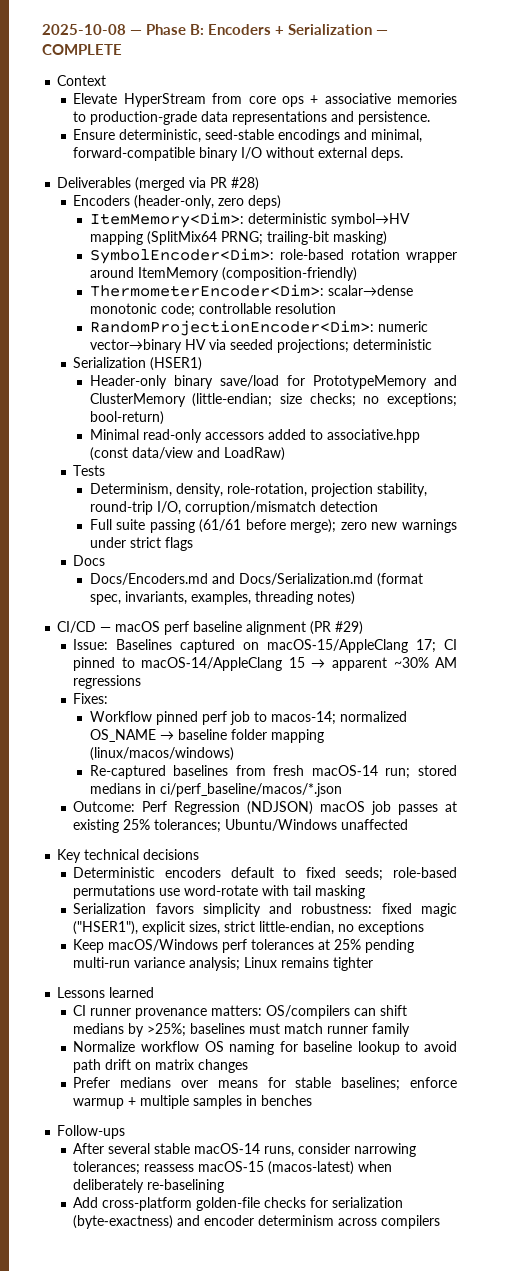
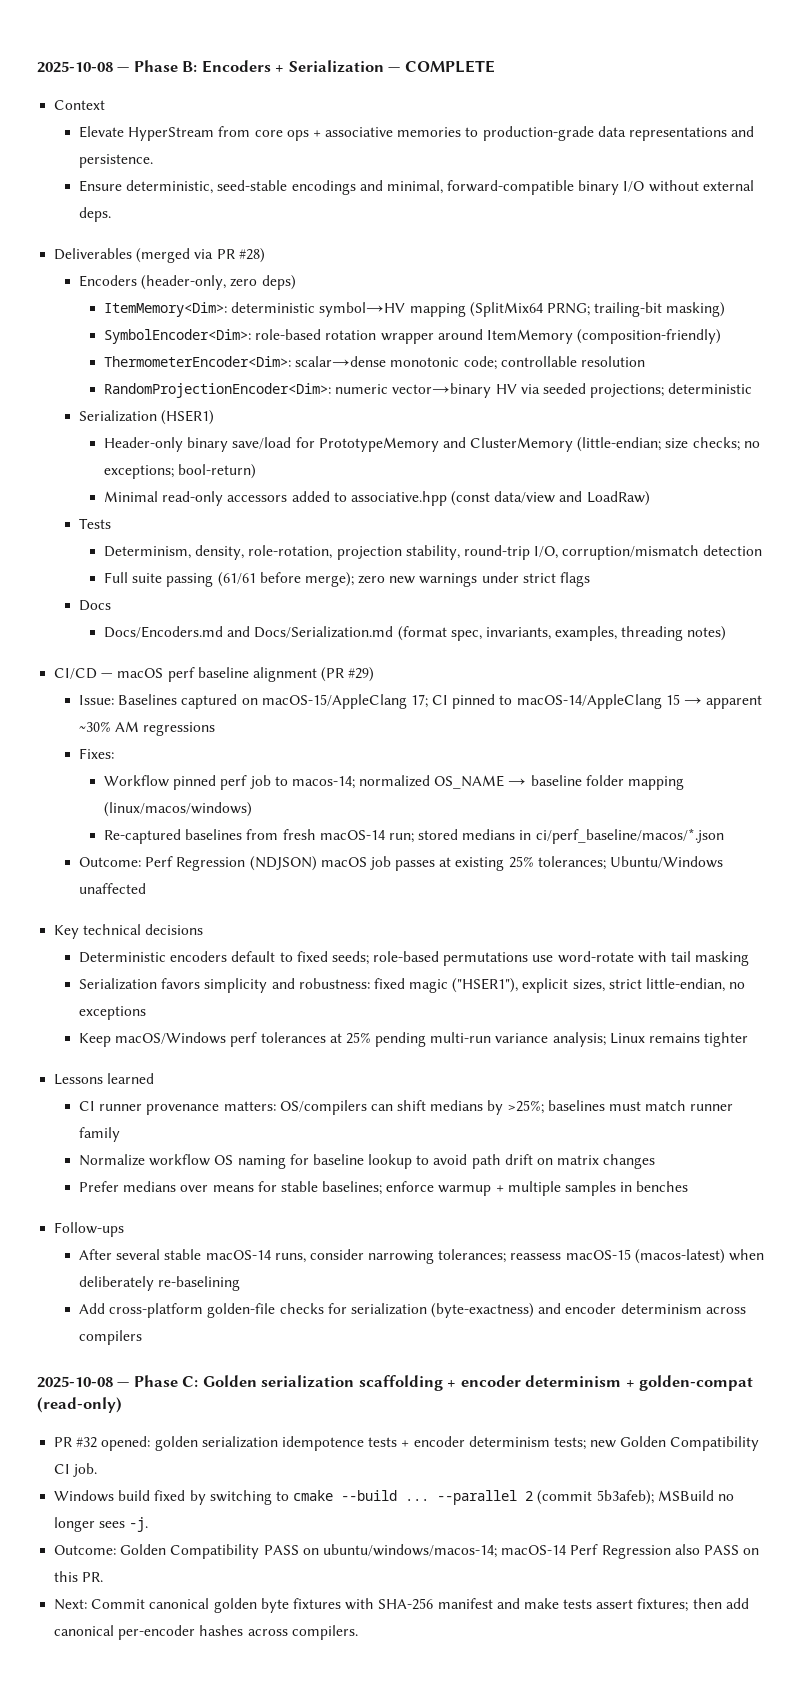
+ 2025-10-08 — Phase C: Golden serialization scaffolding + encoder determinism + golden-compat (read-only)
+ PR #32 opened: golden serialization idempotence tests + encoder determinism tests; new Golden Compatibility CI job.
+ Windows build fixed by switching to cmake --build ... --parallel 2 (commit 5b3afeb); MSBuild no longer sees -j.
+ Outcome: Golden Compatibility PASS on ubuntu/windows/macos-14; macOS-14 Perf Regression also PASS on this PR.
+ Next: Commit canonical golden byte fixtures with SHA-256 manifest and make tests assert fixtures; then add canonical per-encoder hashes across compilers.

